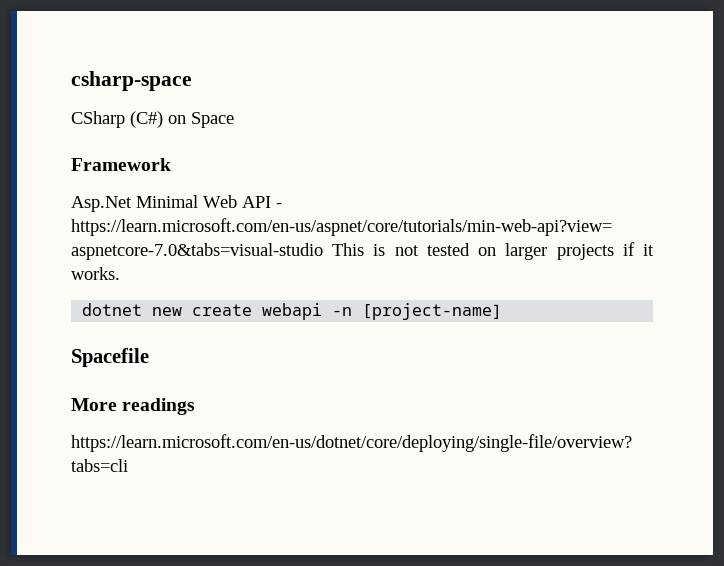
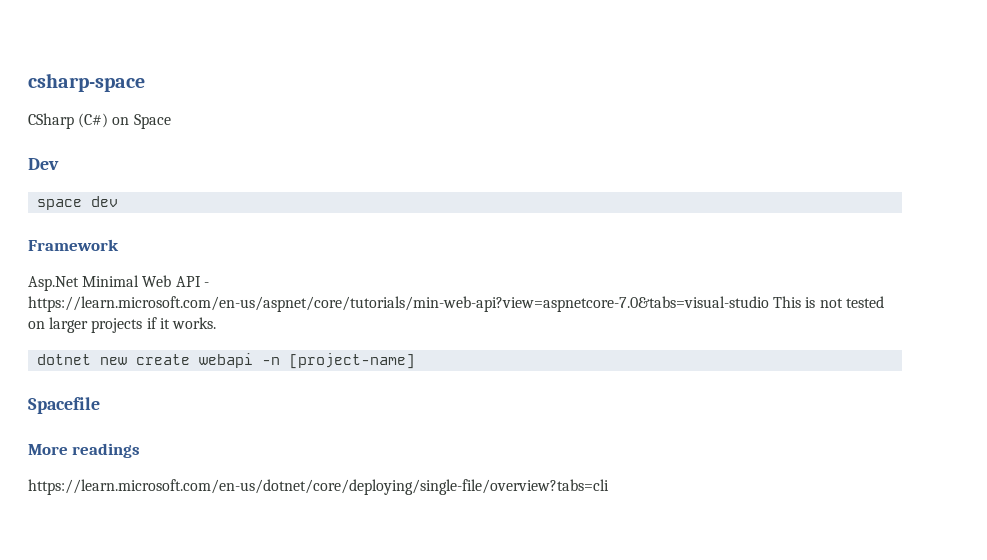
+ Dev
+ space dev

